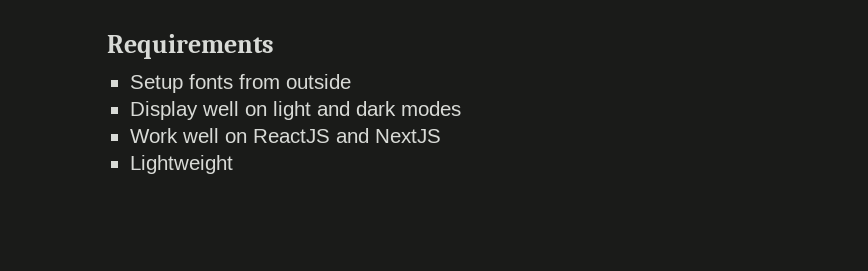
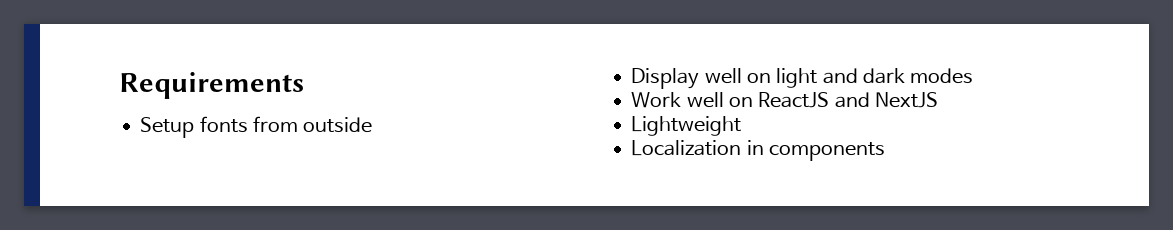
+ Localization in components

